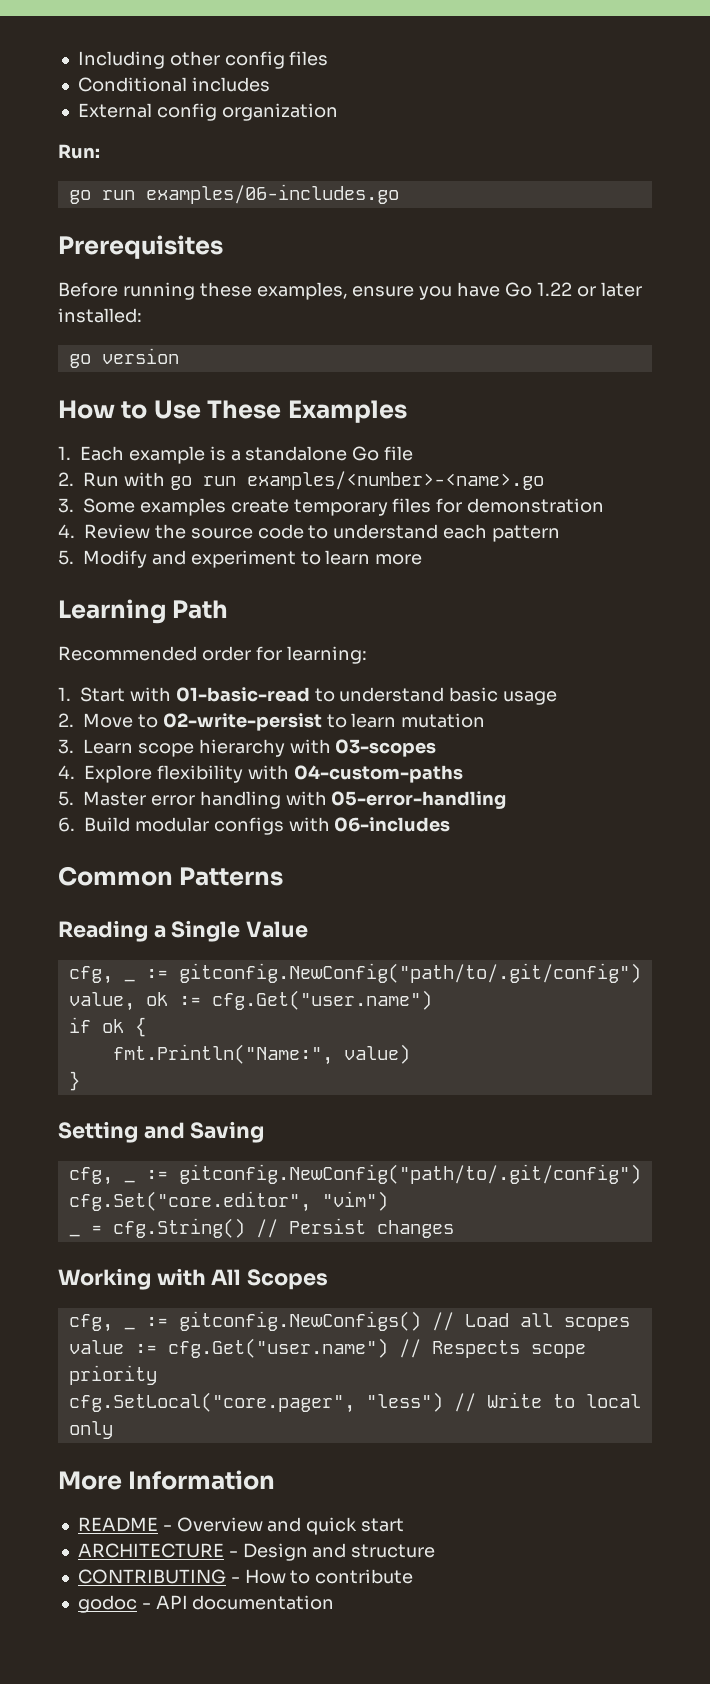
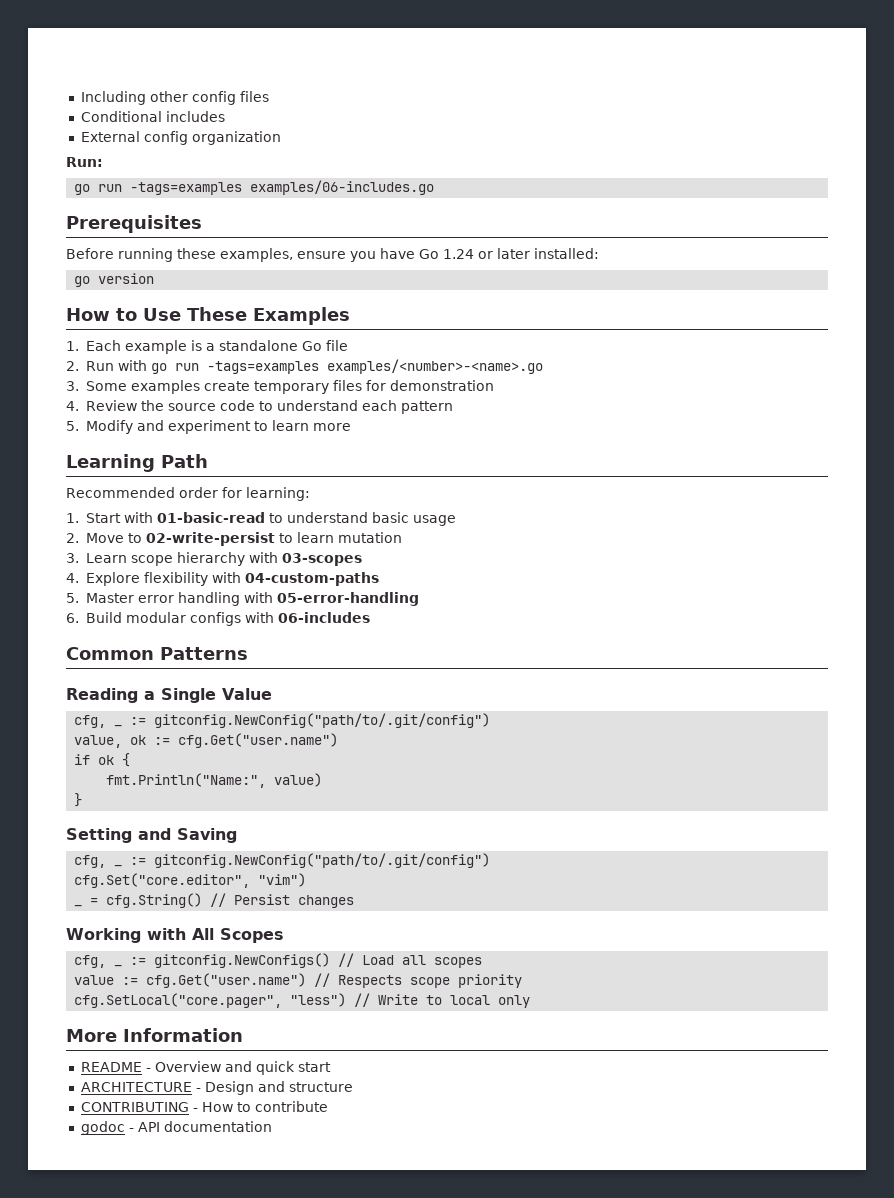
- go run examples/06-includes.go
+ go run -tags=examples examples/06-includes.go
- Before running these examples, ensure you have Go 1.22 or later installed:
+ Before running these examples, ensure you have Go 1.24 or later installed:
- 2. Run with go run examples/<number>-<name>.go
+ 2. Run with go run -tags=examples examples/<number>-<name>.go

